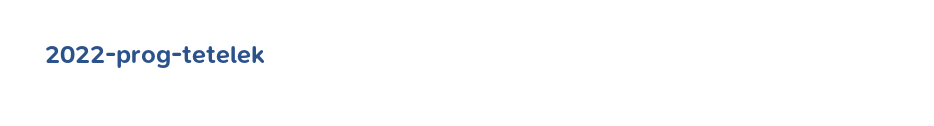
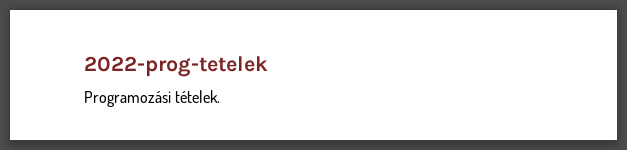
+ Programozási tételek.

